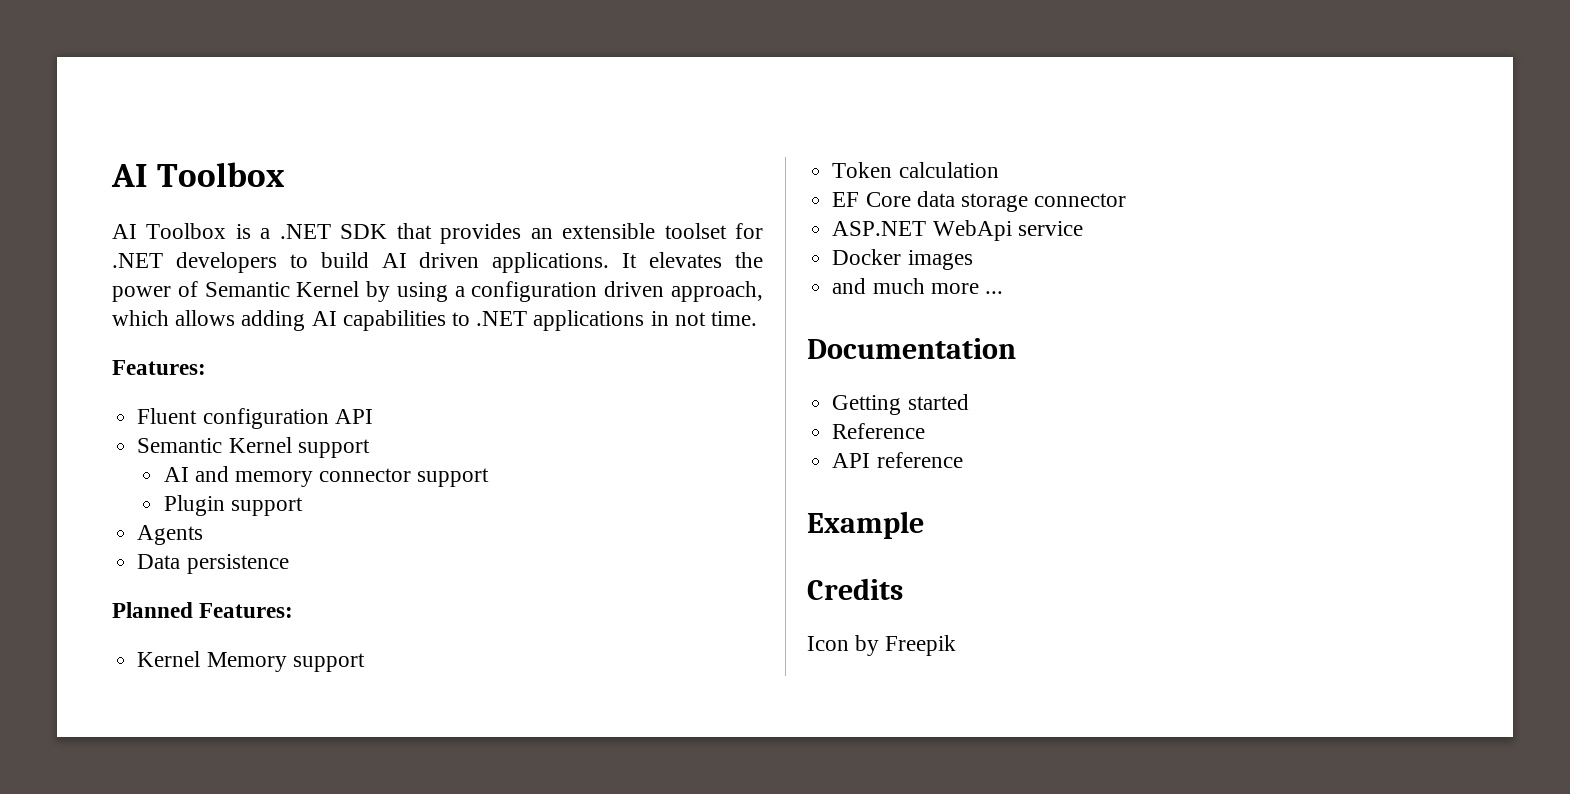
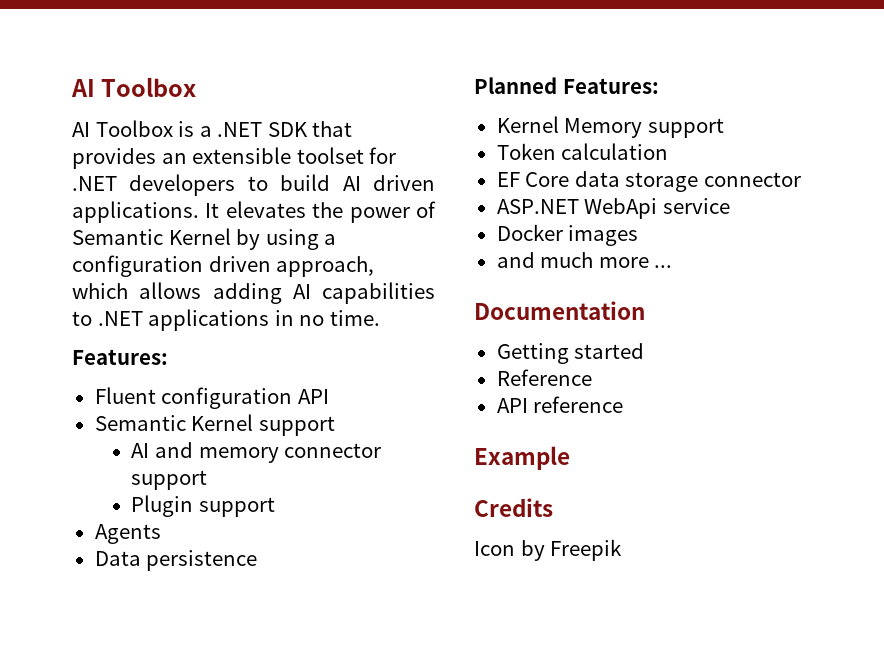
- It elevates the power of Semantic Kernel by using a configuration driven approach, which allows adding AI capabilities to .NET applications in not time.
+ It elevates the power of Semantic Kernel by using a configuration driven approach, which allows adding AI capabilities to .NET applications in no time.

